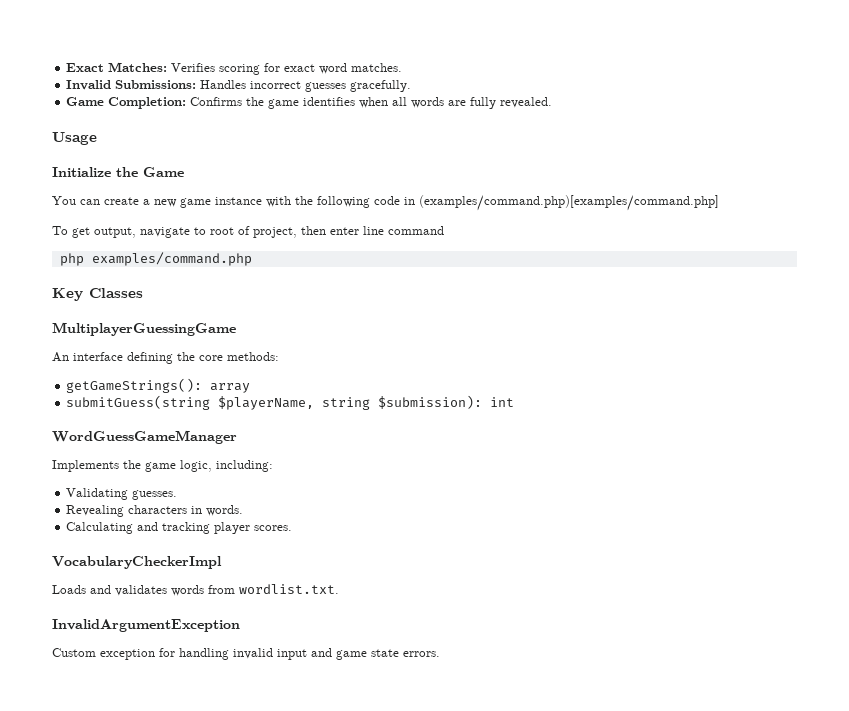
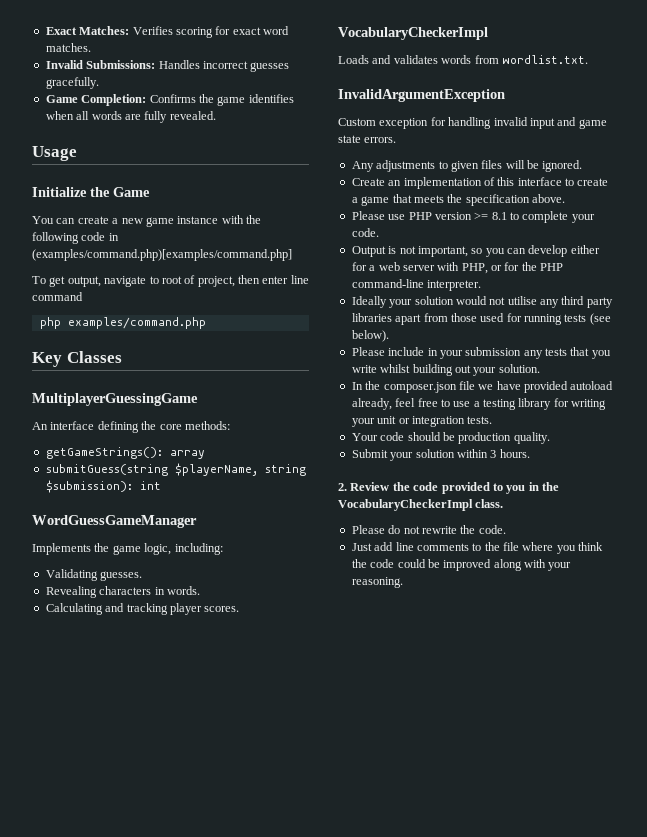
+ Any adjustments to given files will be ignored.
+ Create an implementation of this interface to create a game that meets the specification above.
+ Please use PHP version >= 8.1 to complete your code.
+ Output is not important, so you can develop either for a web server with PHP, or for the PHP command-line interpreter.
+ Ideally your solution would not utilise any third party libraries apart from those used for running tests (see below).
+ Please include in your submission any tests that you write whilst building out your solution.
+ In the composer.json file we have provided autoload already, feel free to use a testing library for writing your unit or integration tests.
+ Your code should be production quality.
+ Submit your solution within 3 hours.
+ 2. Review the code provided to you in the VocabularyCheckerImpl class.
+ Please do not rewrite the code.
+ Just add line comments to the file where you think the code could be improved along with your reasoning.

